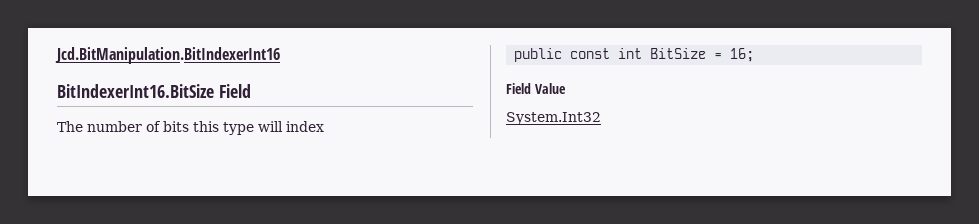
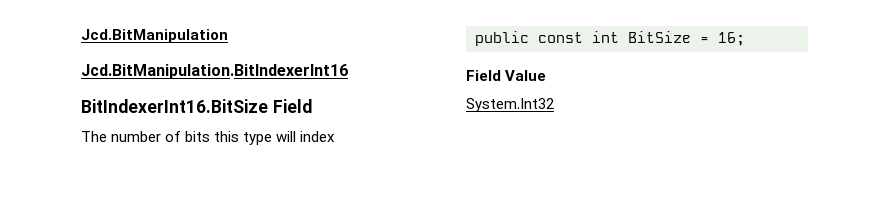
+ Jcd.BitManipulation

